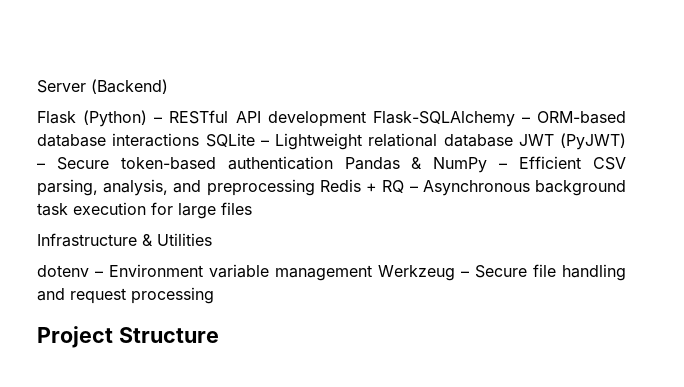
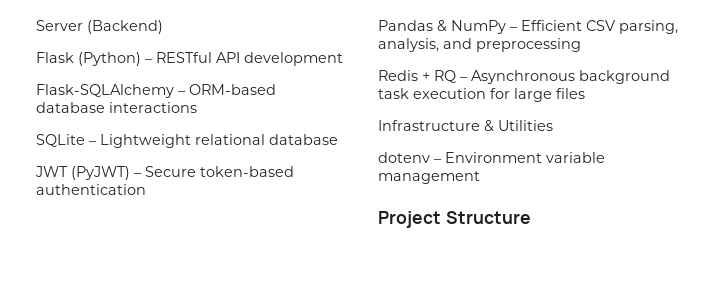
- Flask (Python) – RESTful API development Flask-SQLAlchemy – ORM-based database interactions SQLite – Lightweight relational database JWT (PyJWT) – Secure token-based authentication Pandas & NumPy – Efficient CSV parsing, analysis, and preprocessing Redis + RQ – Asynchronous background task execution for large files
+ Flask (Python) – RESTful API development
+ Flask-SQLAlchemy – ORM-based database interactions
+ SQLite – Lightweight relational database
+ JWT (PyJWT) – Secure token-based authentication
+ Pandas & NumPy – Efficient CSV parsing, analysis, and preprocessing
+ Redis + RQ – Asynchronous background task execution for large files
- dotenv – Environment variable management Werkzeug – Secure file handling and request processing
+ dotenv – Environment variable management

